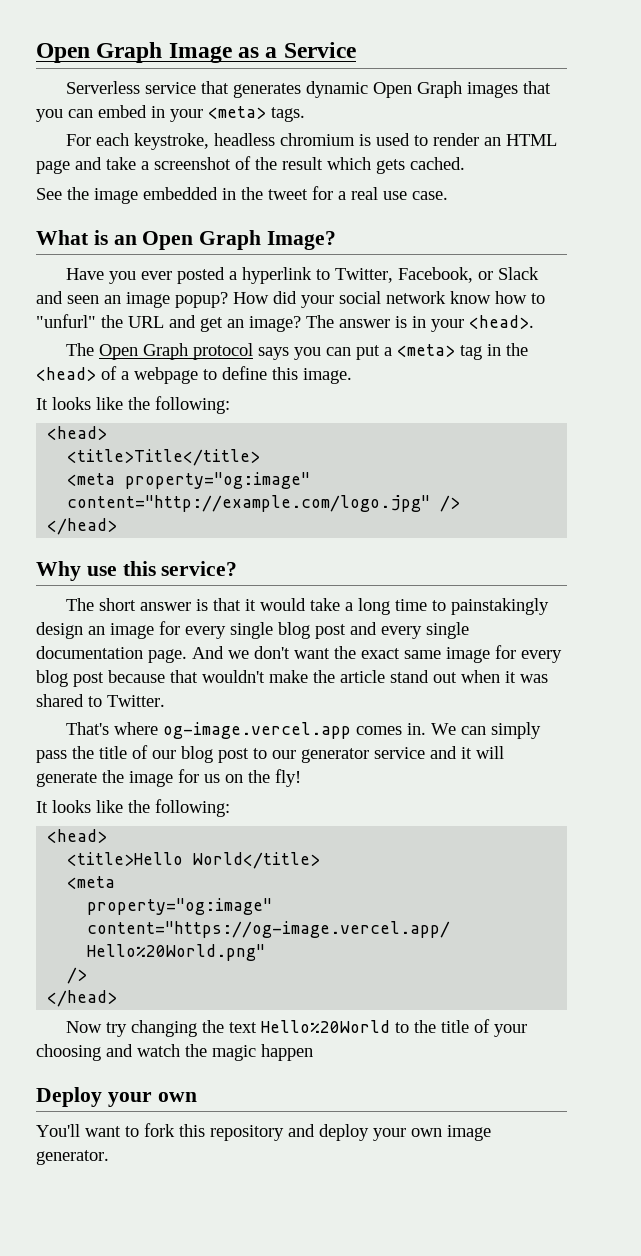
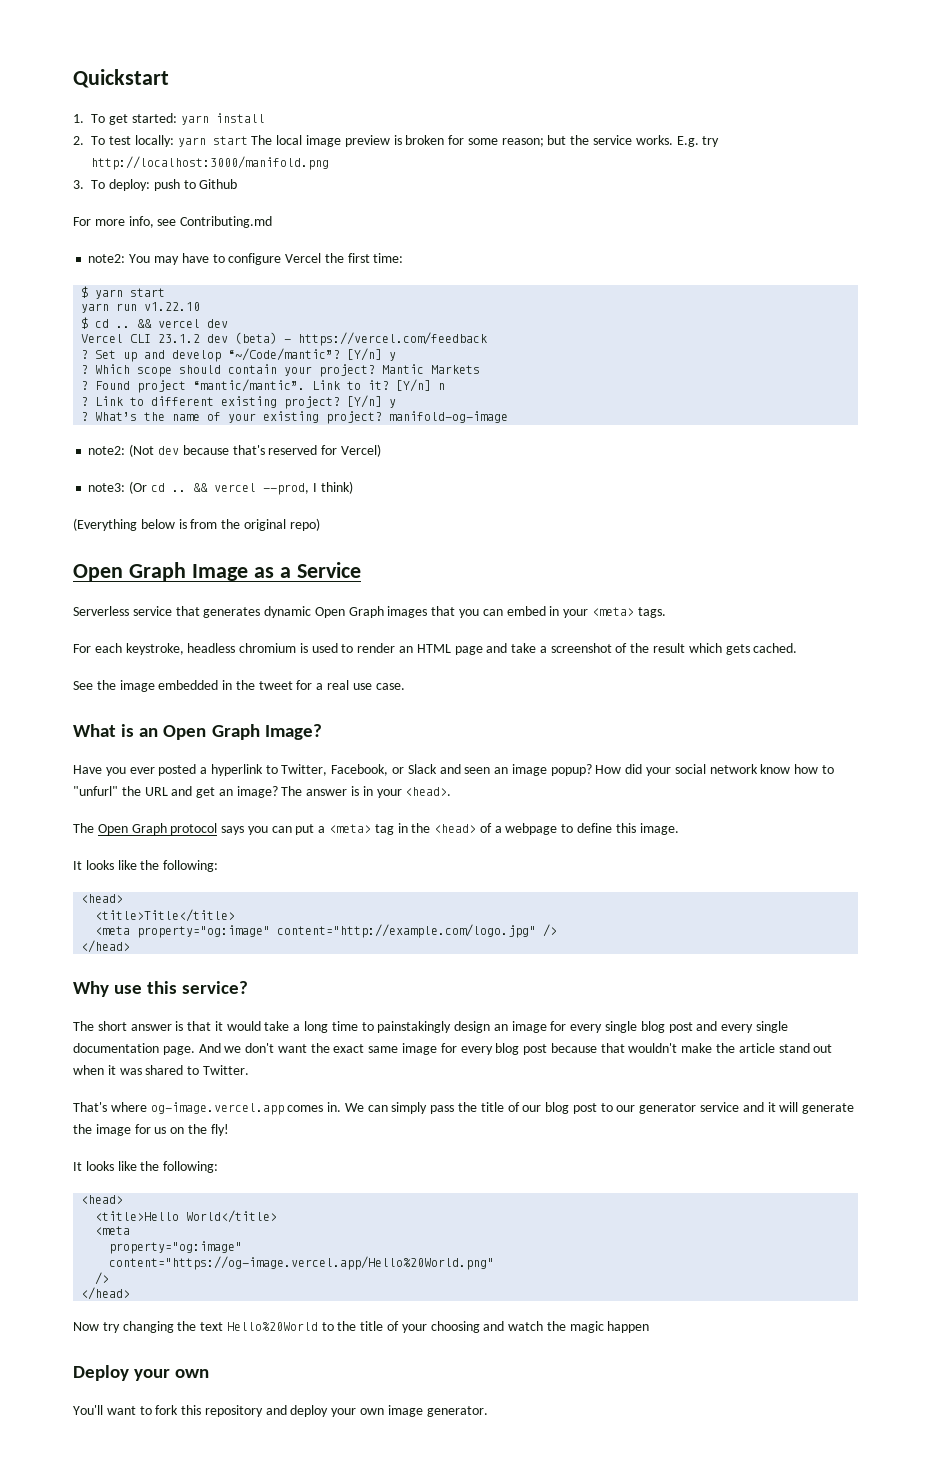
+ Quickstart
+ 1. To get started: yarn install
+ 2. To test locally: yarn start The local image preview is broken for some reason; but the service works. E.g. try http://localhost:3000/manifold.png
+ 3. To deploy: push to Github
+ For more info, see Contributing.md
+ note2: You may have to configure Vercel the first time:
+ $ yarn start
+ yarn run v1.22.10
+ $ cd .. && vercel dev
+ Vercel CLI 23.1.2 dev (beta) — https://vercel.com/feedback
+ ? Set up and develop “~/Code/mantic”? [Y/n] y
+ ? Which scope should contain your project? Mantic Markets
+ ? Found project “mantic/mantic”. Link to it? [Y/n] n
+ ? Link to different existing project? [Y/n] y
+ ? What’s the name of your existing project? manifold-og-image
+ note2: (Not dev because that's reserved for Vercel)
+ note3: (Or cd .. && vercel --prod, I think)
+ (Everything below is from the original repo)

